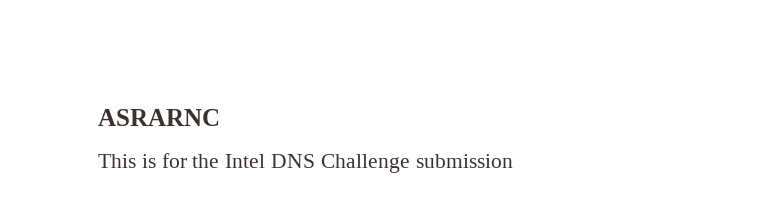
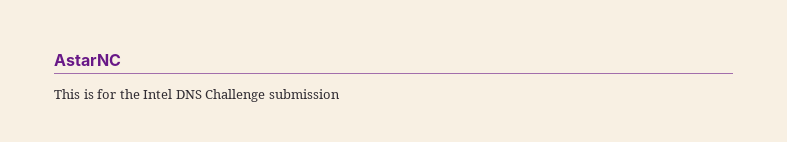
- ASRARNC
+ AstarNC

